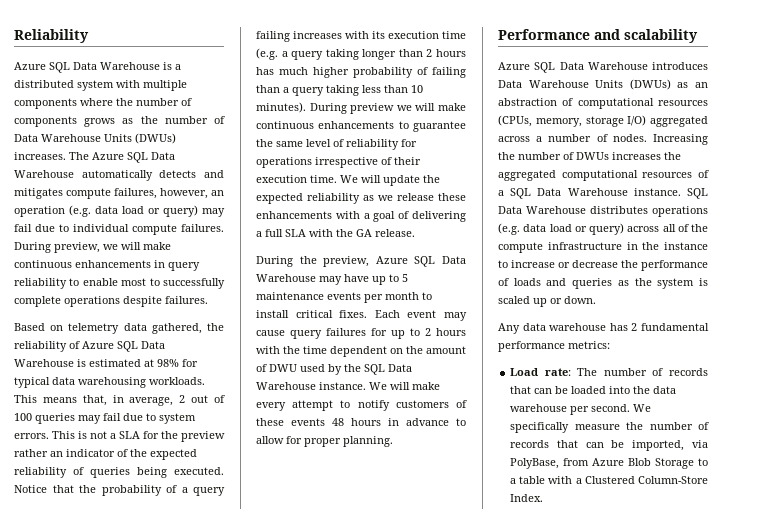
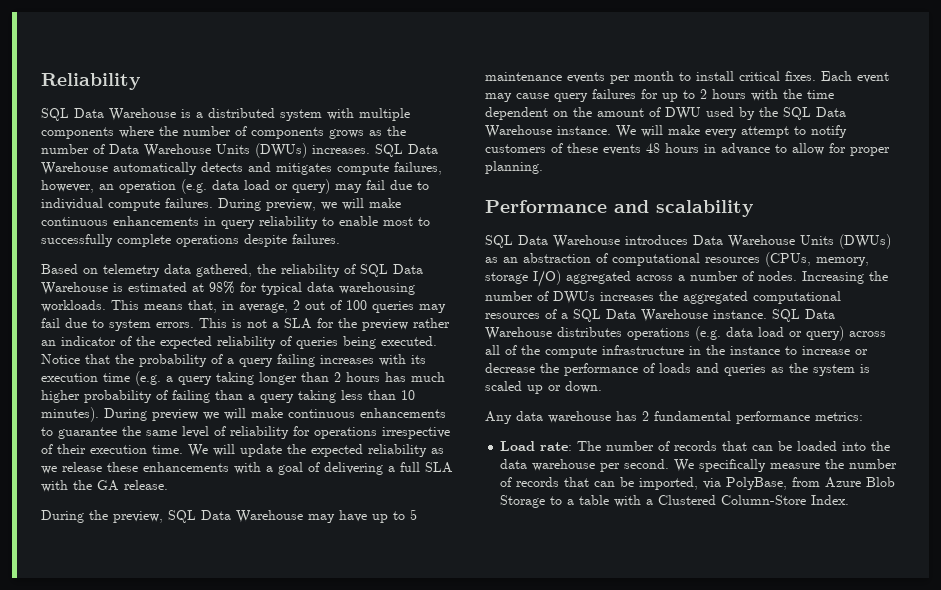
- Azure SQL Data Warehouse is a distributed system with multiple components where the number of components grows as the number of Data Warehouse Units (DWUs) increases.
+ SQL Data Warehouse is a distributed system with multiple components where the number of components grows as the number of Data Warehouse Units (DWUs) increases.
- The Azure SQL Data Warehouse automatically detects and mitigates compute failures, however, an operation (e.g. data load or query) may fail due to individual compute failures.
+ SQL Data Warehouse automatically detects and mitigates compute failures, however, an operation (e.g. data load or query) may fail due to individual compute failures.
- Based on telemetry data gathered, the reliability of Azure SQL Data Warehouse is estimated at 98% for typical data warehousing workloads.
+ Based on telemetry data gathered, the reliability of SQL Data Warehouse is estimated at 98% for typical data warehousing workloads.
- During the preview, Azure SQL Data Warehouse may have up to 5 maintenance events per month to install critical fixes.
+ During the preview, SQL Data Warehouse may have up to 5 maintenance events per month to install critical fixes.
- Azure SQL Data Warehouse introduces Data Warehouse Units (DWUs) as an abstraction of computational resources (CPUs, memory, storage I/O) aggregated across a number of nodes.
+ SQL Data Warehouse introduces Data Warehouse Units (DWUs) as an abstraction of computational resources (CPUs, memory, storage I/O) aggregated across a number of nodes.

